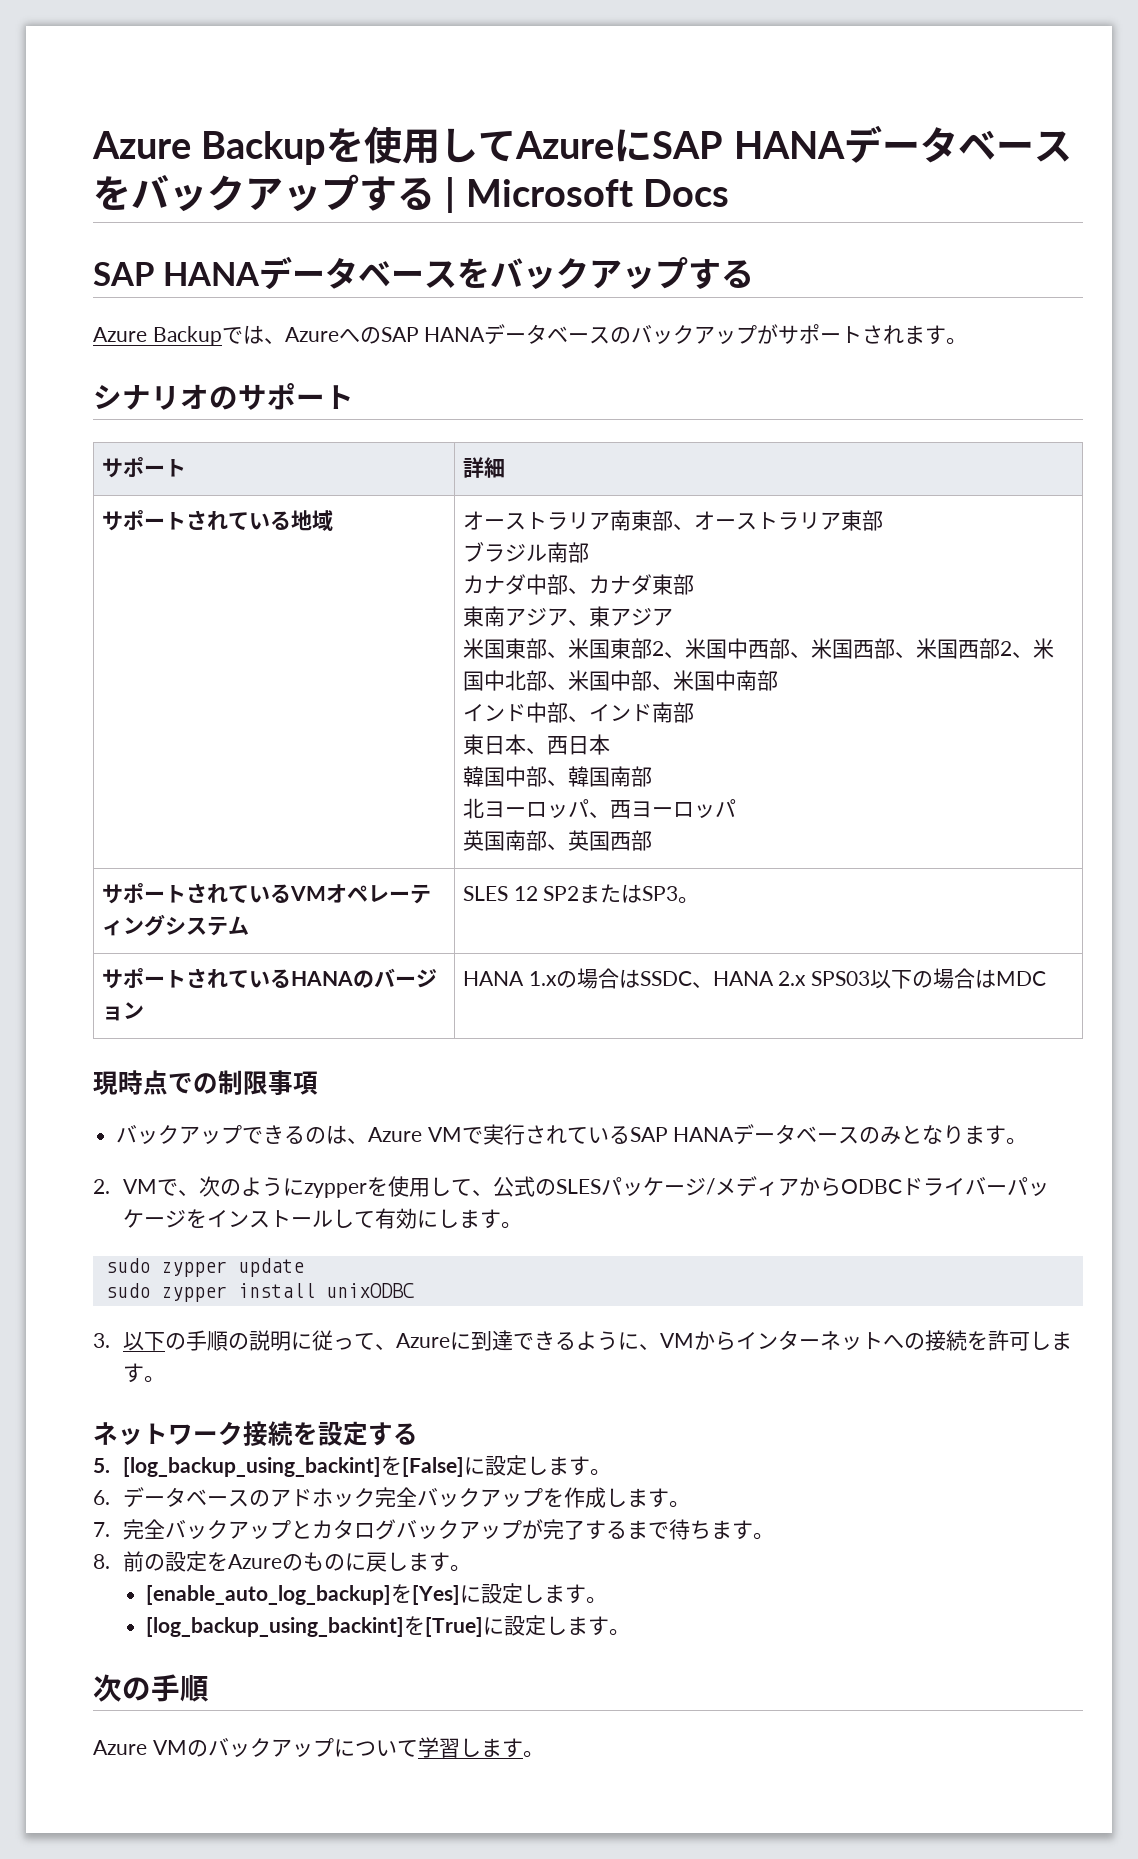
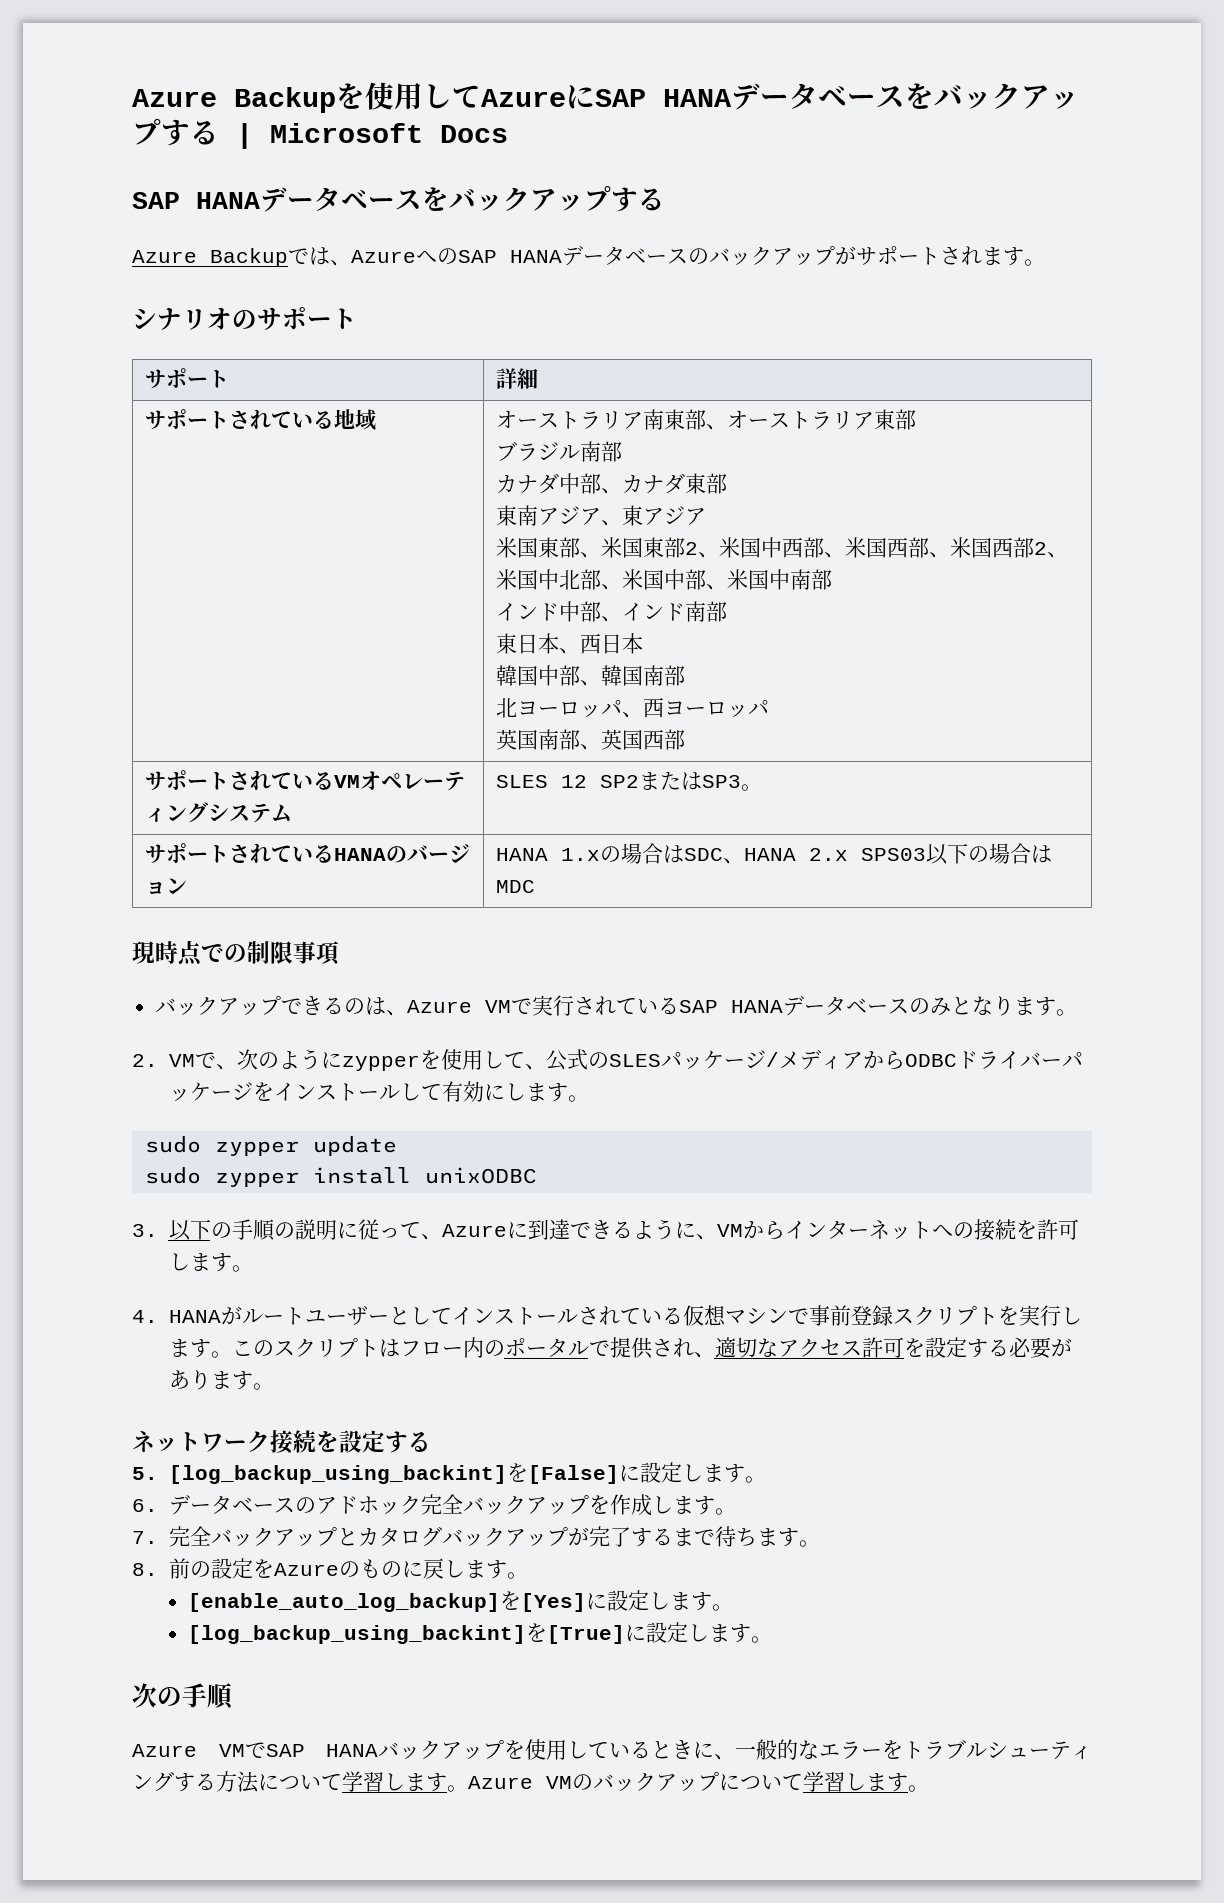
- サポートされているHANAのバージョン | HANA 1.xの場合はSSDC、HANA 2.x SPS03以下の場合はMDC
+ サポートされているHANAのバージョン | HANA 1.xの場合はSDC、HANA 2.x SPS03以下の場合はMDC
+ 4. HANAがルートユーザーとしてインストールされている仮想マシンで事前登録スクリプトを実行します。このスクリプトはフロー内のポータルで提供され、適切なアクセス許可を設定する必要があります。
- Azure VMのバックアップについて学習します。
+ Azure VMでSAP HANAバックアップを使用しているときに、一般的なエラーをトラブルシューティングする方法について学習します。Azure VMのバックアップについて学習します。

